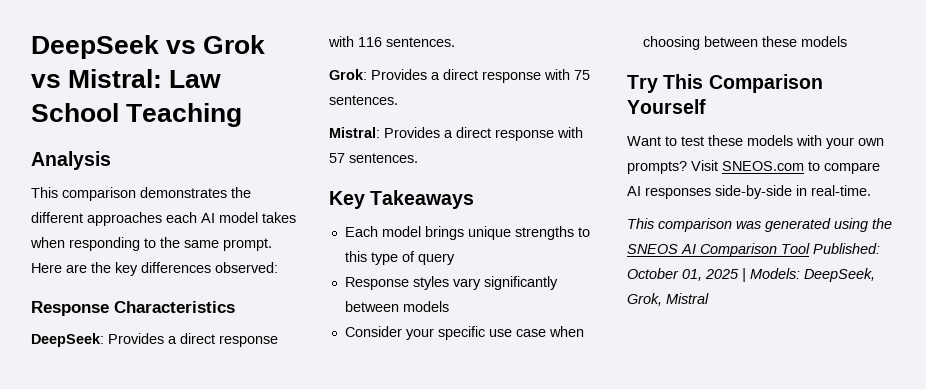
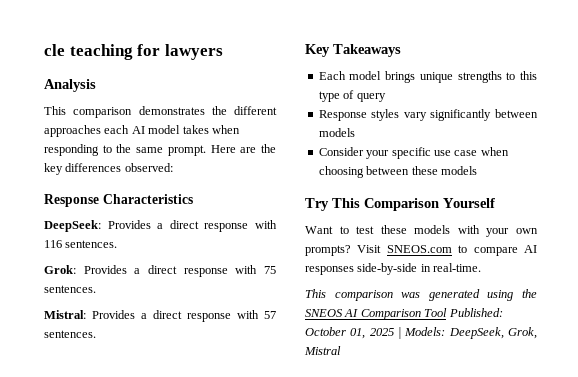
- DeepSeek vs Grok vs Mistral: Law School Teaching
+ cle teaching for lawyers

